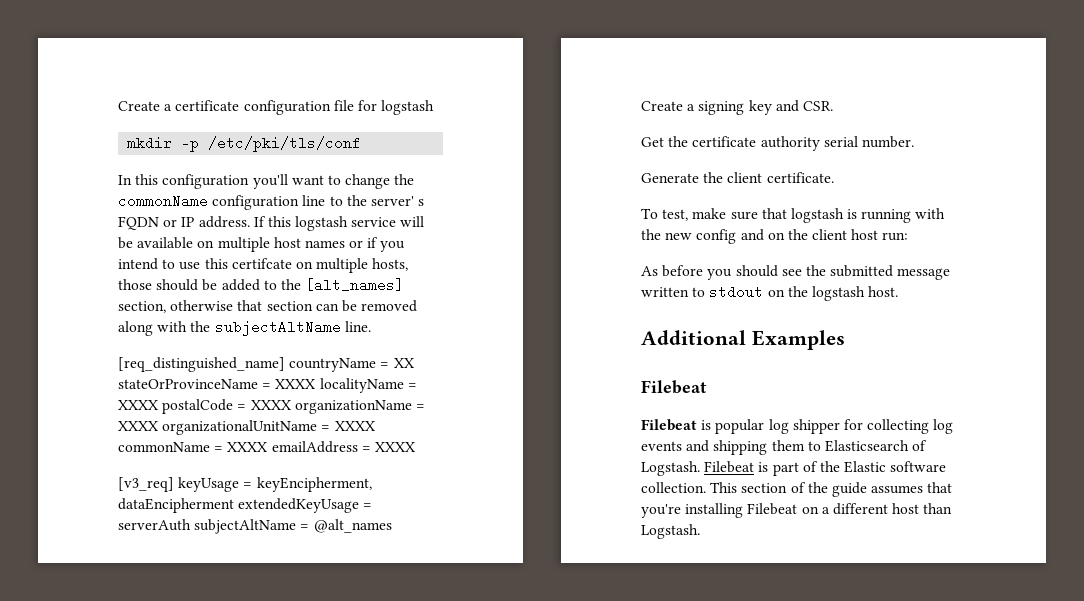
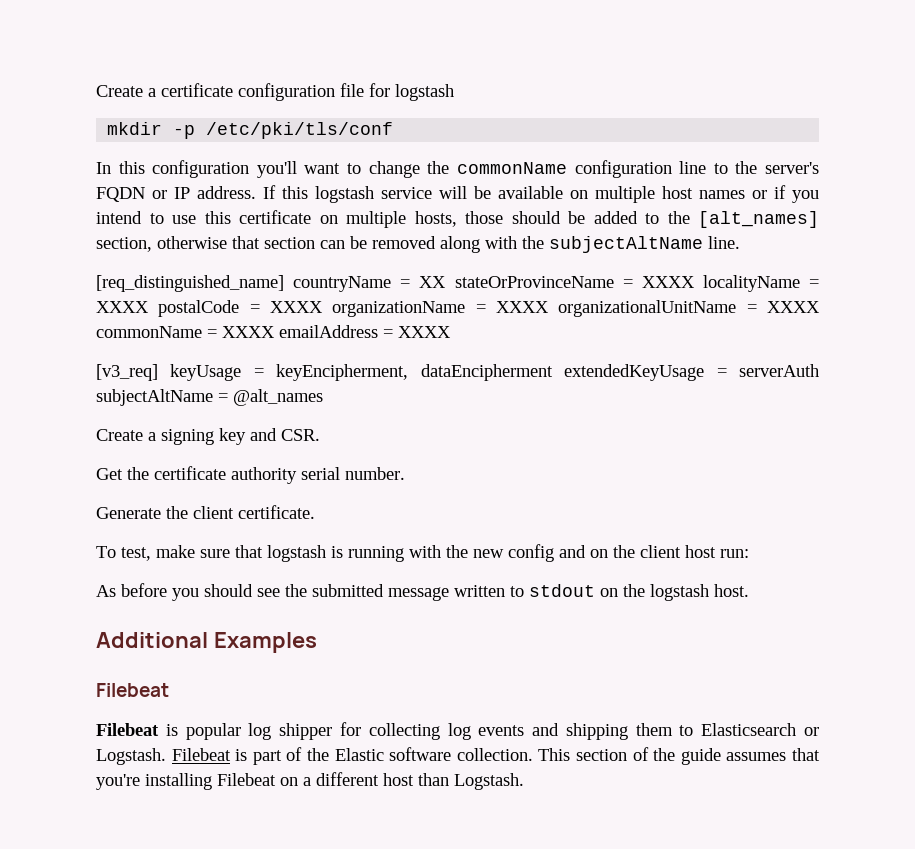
- In this configuration you'll want to change the commonName configuration line to the server' s FQDN or IP address.
+ In this configuration you'll want to change the commonName configuration line to the server's FQDN or IP address.
- If this logstash service will be available on multiple host names or if you intend to use this certifcate on multiple hosts, those should be added to the [alt_names] section, otherwise that section can be removed along with the subjectAltName line.
+ If this logstash service will be available on multiple host names or if you intend to use this certificate on multiple hosts, those should be added to the [alt_names] section, otherwise that section can be removed along with the subjectAltName line.
- Filebeat is popular log shipper for collecting log events and shipping them to Elasticsearch of Logstash.
+ Filebeat is popular log shipper for collecting log events and shipping them to Elasticsearch or Logstash.

